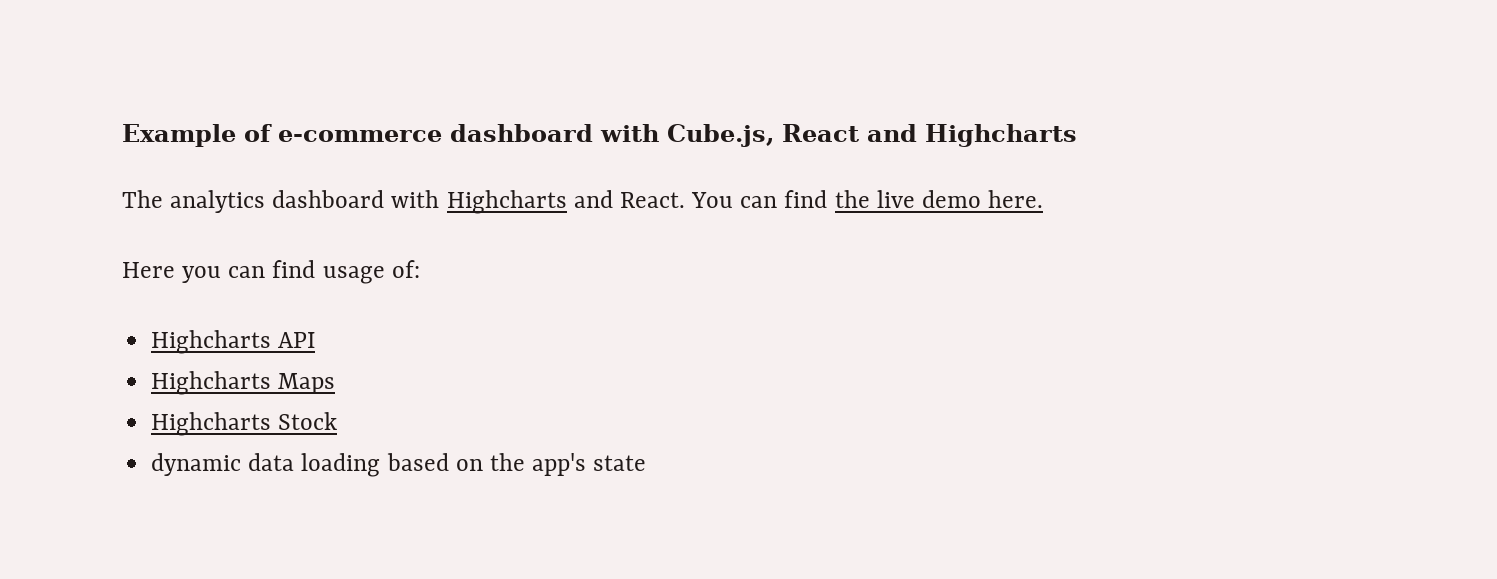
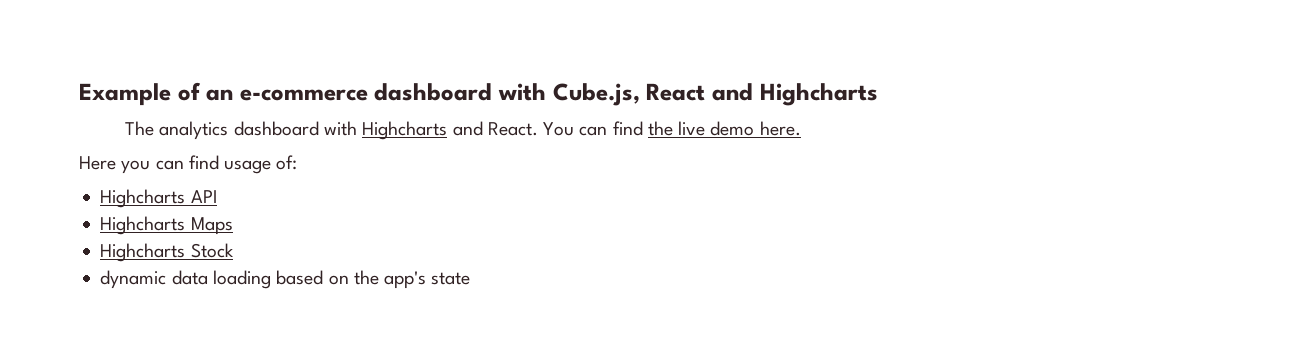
- Example of e-commerce dashboard with Cube.js, React and Highcharts
+ Example of an e-commerce dashboard with Cube.js, React and Highcharts

